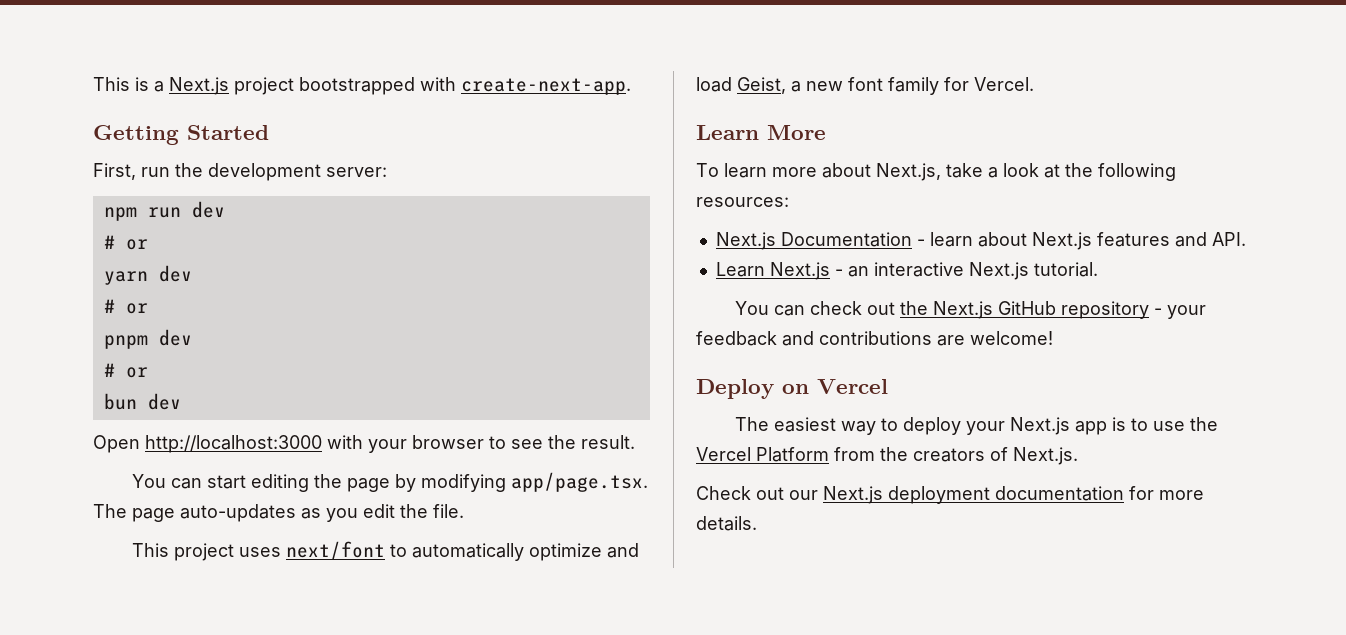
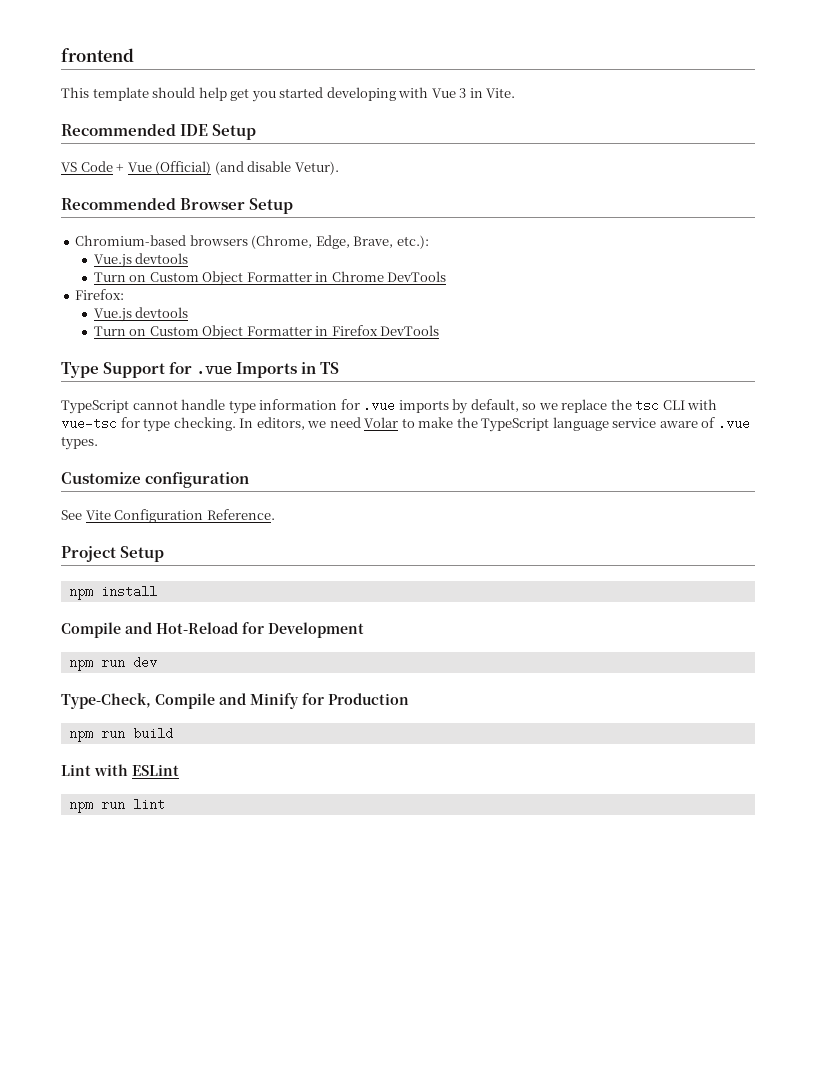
- This is a Next.js project bootstrapped with create-next-app.
- Getting Started
- First, run the development server:
+ frontend
+ This template should help get you started developing with Vue 3 in Vite.
+ Recommended IDE Setup
+ VS Code + Vue (Official) (and disable Vetur).
+ Recommended Browser Setup
+ Chromium-based browsers (Chrome, Edge, Brave, etc.):
+ Vue.js devtools
+ Turn on Custom Object Formatter in Chrome DevTools
+ Firefox:
+ Vue.js devtools
+ Turn on Custom Object Formatter in Firefox DevTools
+ Type Support for .vue Imports in TS
+ TypeScript cannot handle type information for .vue imports by default, so we replace the tsc CLI with vue-tsc for type checking. In editors, we need Volar to make the TypeScript language service aware of .vue types.
+ Customize configuration
+ See Vite Configuration Reference.
+ Project Setup
+ npm install
+ Compile and Hot-Reload for Development
  npm run dev
- # or
- yarn dev
- # or
- pnpm dev
- # or
- bun dev
- Open http://localhost:3000 with your browser to see the result.
- You can start editing the page by modifying app/page.tsx. The page auto-updates as you edit the file.
- This project uses next/font to automatically optimize and load Geist, a new font family for Vercel.
- Learn More
- To learn more about Next.js, take a look at the following resources:
- Next.js Documentation - learn about Next.js features and API.
- Learn Next.js - an interactive Next.js tutorial.
- You can check out the Next.js GitHub repository - your feedback and contributions are welcome!
- Deploy on Vercel
- The easiest way to deploy your Next.js app is to use the Vercel Platform from the creators of Next.js.
- Check out our Next.js deployment documentation for more details.
+ Type-Check, Compile and Minify for Production
+ npm run build
+ Lint with ESLint
+ npm run lint

